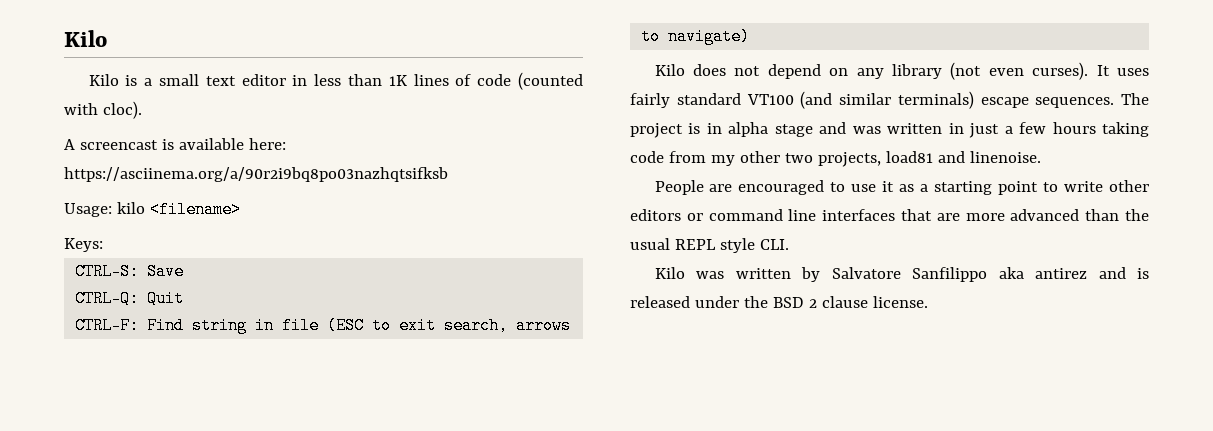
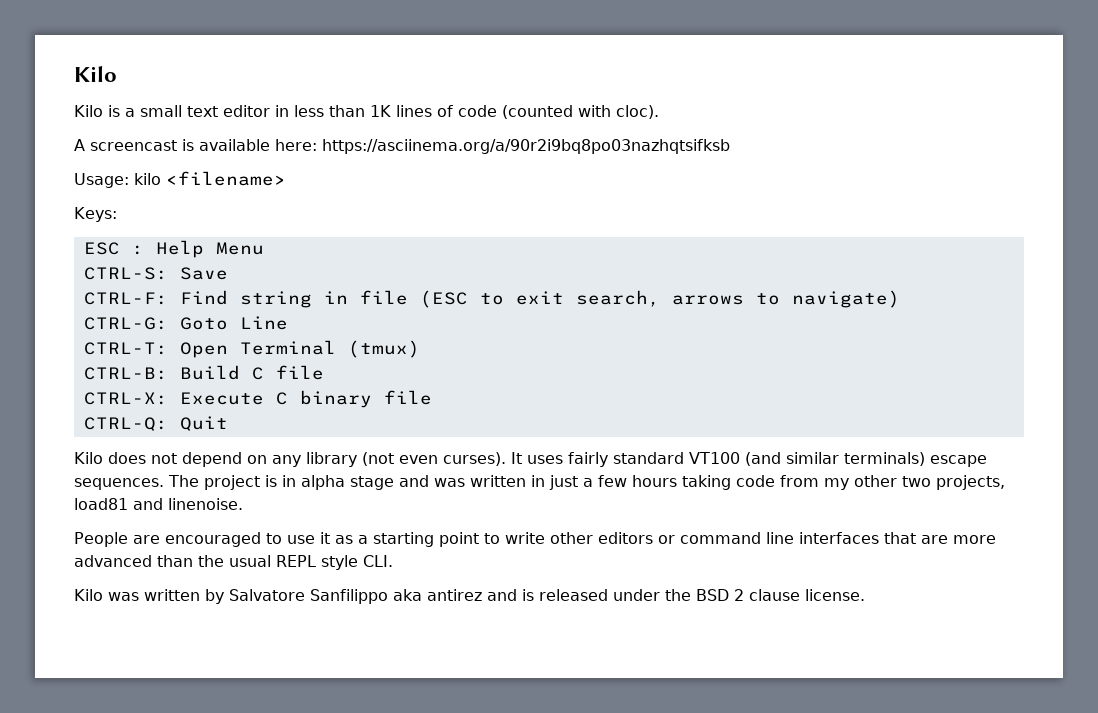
+ ESC : Help Menu
- CTRL-Q: Quit
+ CTRL-G: Goto Line
+ CTRL-T: Open Terminal (tmux)
+ CTRL-B: Build C file
+ CTRL-X: Execute C binary file
+ CTRL-Q: Quit

